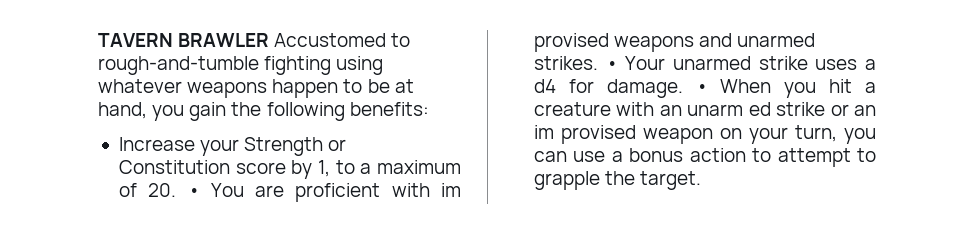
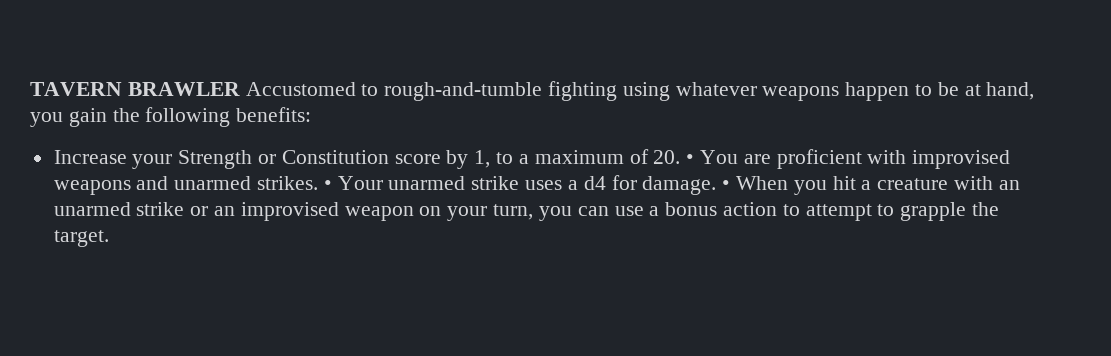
- Increase your Strength or Constitution score by 1, to a maximum of 20. • You are proficient with im provised weapons and unarmed strikes.
+ Increase your Strength or Constitution score by 1, to a maximum of 20. • You are proficient with improvised weapons and unarmed strikes.
- • When you hit a creature with an unarm ed strike or an im provised weapon on your turn, you can use a bonus action to attempt to grapple the target.
+ • When you hit a creature with an unarmed strike or an improvised weapon on your turn, you can use a bonus action to attempt to grapple the target.

